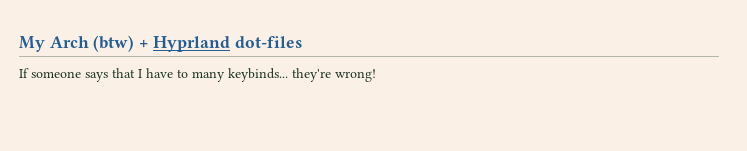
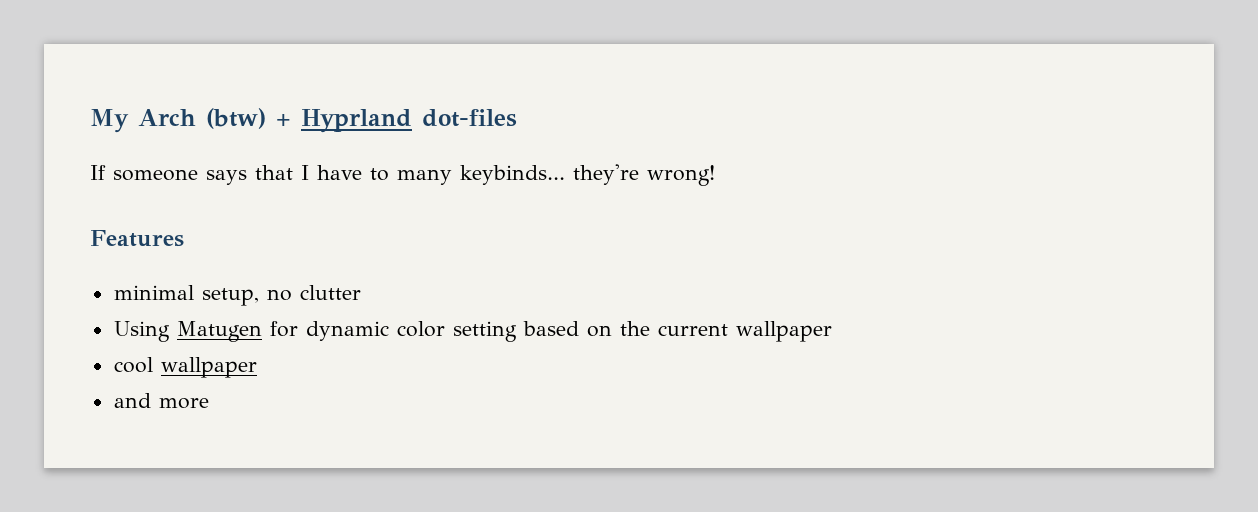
+ Features
+ minimal setup, no clutter
+ Using Matugen for dynamic color setting based on the current wallpaper
+ cool wallpaper
+ and more

